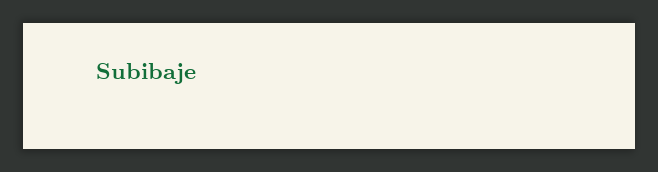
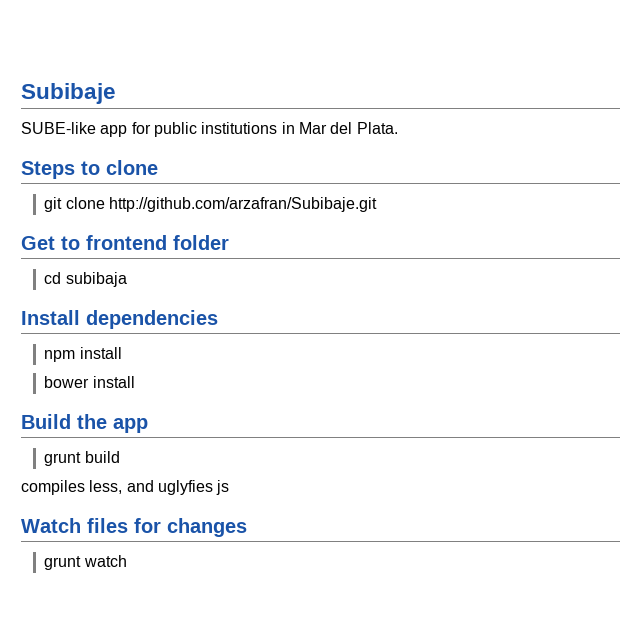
+ SUBE-like app for public institutions in Mar del Plata.
+ Steps to clone
+ git clone http://github.com/arzafran/Subibaje.git
+ Get to frontend folder
+ cd subibaja
+ Install dependencies
+ npm install
+ bower install
+ Build the app
+ grunt build
+ compiles less, and uglyfies js
+ Watch files for changes
+ grunt watch

